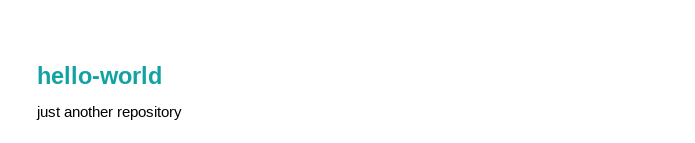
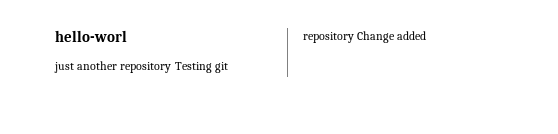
- hello-world
+ hello-worl
- just another repository
+ just another repository Testing git repository Change added

